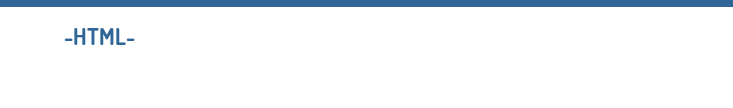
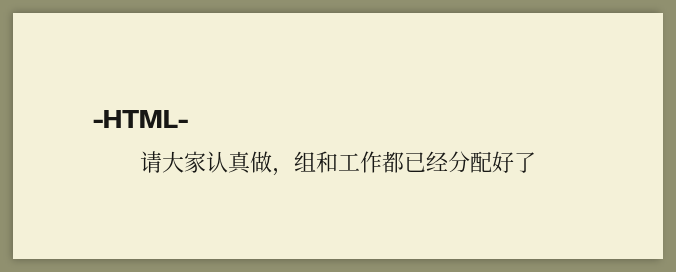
+ 请大家认真做，组和工作都已经分配好了

